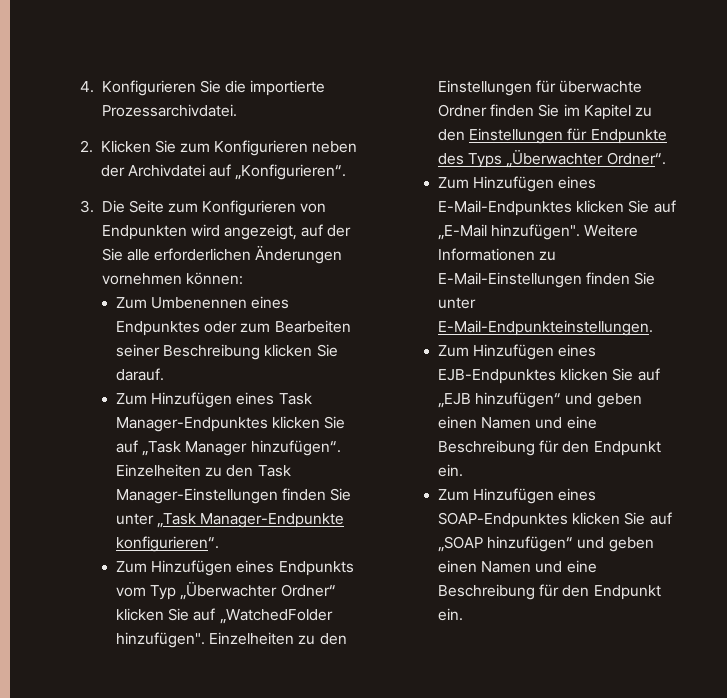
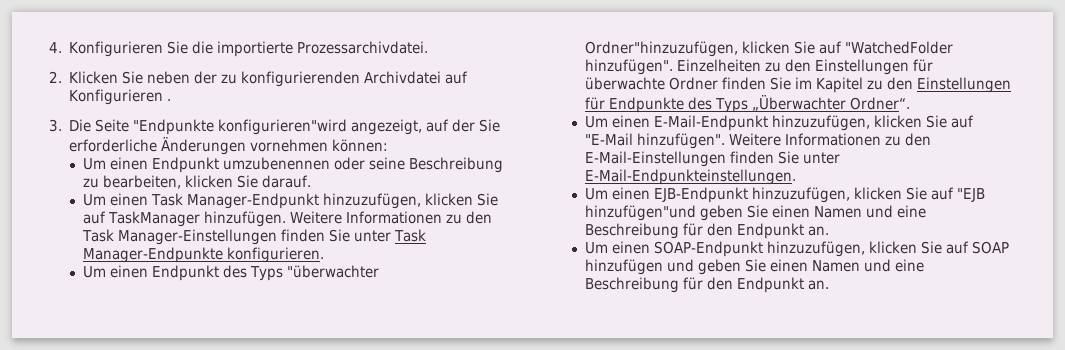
- 2. Klicken Sie zum Konfigurieren neben der Archivdatei auf „Konfigurieren“.
- 3. Die Seite zum Konfigurieren von Endpunkten wird angezeigt, auf der Sie alle erforderlichen Änderungen vornehmen können:
+ 2. Klicken Sie neben der zu konfigurierenden Archivdatei auf Konfigurieren .
+ 3. Die Seite "Endpunkte konfigurieren"wird angezeigt, auf der Sie erforderliche Änderungen vornehmen können:
- Zum Umbenennen eines Endpunktes oder zum Bearbeiten seiner Beschreibung klicken Sie darauf.
- Zum Hinzufügen eines Task Manager-Endpunktes klicken Sie auf „Task Manager hinzufügen“. Einzelheiten zu den Task Manager-Einstellungen finden Sie unter „Task Manager-Endpunkte konfigurieren“.
- Zum Hinzufügen eines Endpunkts vom Typ „Überwachter Ordner“ klicken Sie auf „WatchedFolder hinzufügen".
+ Um einen Endpunkt umzubenennen oder seine Beschreibung zu bearbeiten, klicken Sie darauf.
+ Um einen Task Manager-Endpunkt hinzuzufügen, klicken Sie auf TaskManager hinzufügen. Weitere Informationen zu den Task Manager-Einstellungen finden Sie unter Task Manager-Endpunkte konfigurieren.
+ Um einen Endpunkt des Typs "überwachter Ordner"hinzuzufügen, klicken Sie auf "WatchedFolder hinzufügen".
- Zum Hinzufügen eines E-Mail-Endpunktes klicken Sie auf „E-Mail hinzufügen".
+ Um einen E-Mail-Endpunkt hinzuzufügen, klicken Sie auf "E-Mail hinzufügen".
- Weitere Informationen zu E-Mail-Einstellungen finden Sie unter E-Mail-Endpunkteinstellungen.
+ Weitere Informationen zu den E-Mail-Einstellungen finden Sie unter E-Mail-Endpunkteinstellungen.
- Zum Hinzufügen eines EJB-Endpunktes klicken Sie auf „EJB hinzufügen“ und geben einen Namen und eine Beschreibung für den Endpunkt ein.
- Zum Hinzufügen eines SOAP-Endpunktes klicken Sie auf „SOAP hinzufügen“ und geben einen Namen und eine Beschreibung für den Endpunkt ein.
+ Um einen EJB-Endpunkt hinzuzufügen, klicken Sie auf "EJB hinzufügen"und geben Sie einen Namen und eine Beschreibung für den Endpunkt an.
+ Um einen SOAP-Endpunkt hinzuzufügen, klicken Sie auf SOAP hinzufügen und geben Sie einen Namen und eine Beschreibung für den Endpunkt an.

